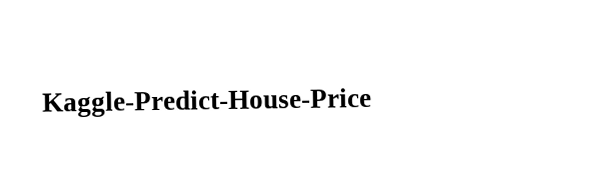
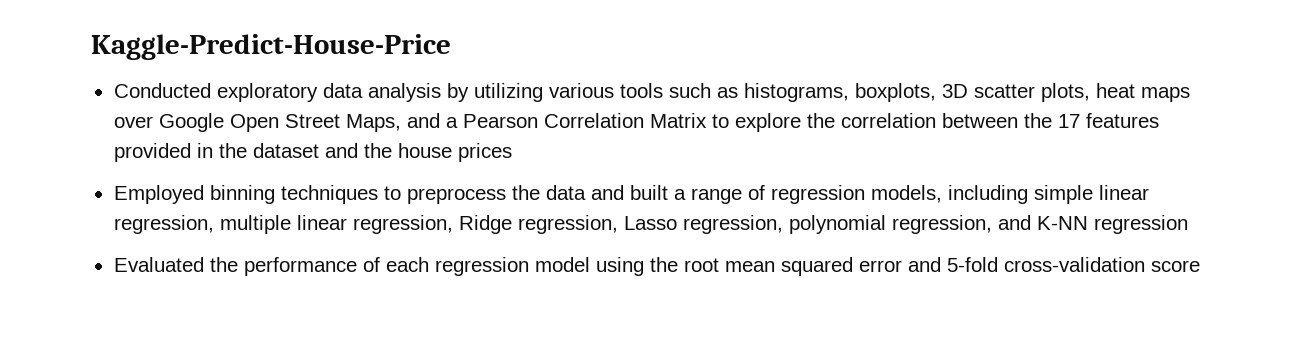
+ Conducted exploratory data analysis by utilizing various tools such as histograms, boxplots, 3D scatter plots, heat maps over Google Open Street Maps, and a Pearson Correlation Matrix to explore the correlation between the 17 features provided in the dataset and the house prices
+ Employed binning techniques to preprocess the data and built a range of regression models, including simple linear regression, multiple linear regression, Ridge regression, Lasso regression, polynomial regression, and K-NN regression
+ Evaluated the performance of each regression model using the root mean squared error and 5-fold cross-validation score

